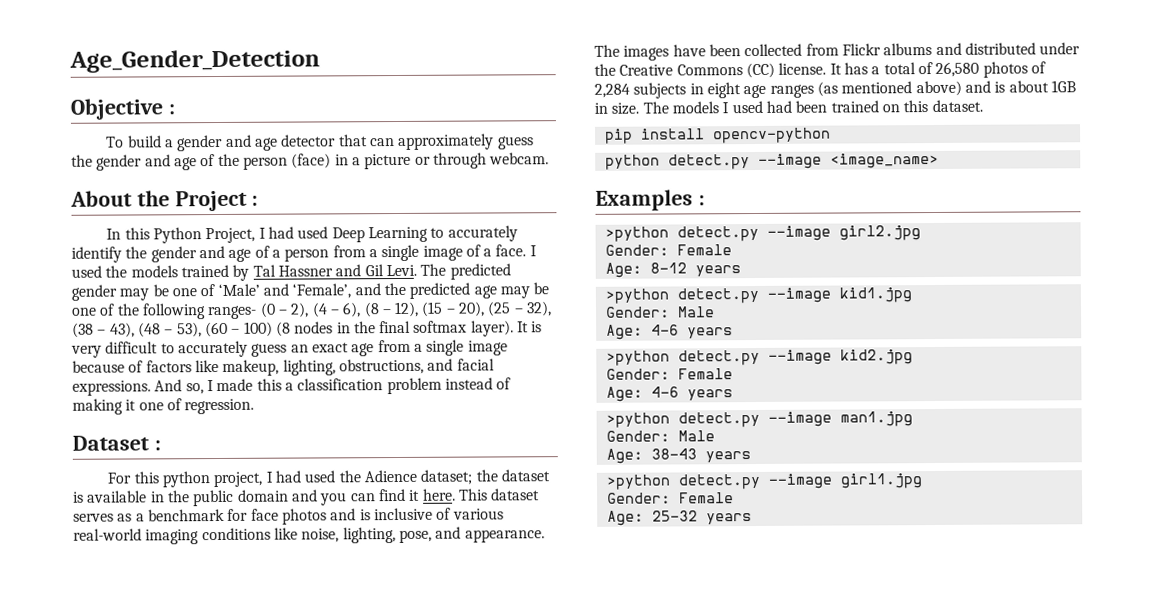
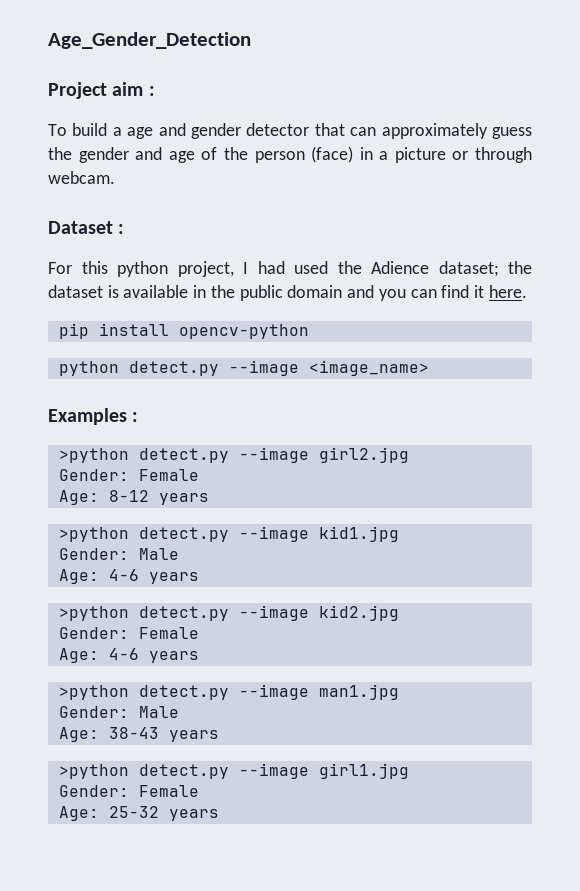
- Objective :
+ Project aim :
- To build a gender and age detector that can approximately guess the gender and age of the person (face) in a picture or through webcam.
+ To build a age and gender detector that can approximately guess the gender and age of the person (face) in a picture or through webcam.
- About the Project :
- In this Python Project, I had used Deep Learning to accurately identify the gender and age of a person from a single image of a face. I used the models trained by Tal Hassner and Gil Levi. The predicted gender may be one of ‘Male’ and ‘Female’, and the predicted age may be one of the following ranges- (0 – 2), (4 – 6), (8 – 12), (15 – 20), (25 – 32), (38 – 43), (48 – 53), (60 – 100) (8 nodes in the final softmax layer). It is very difficult to accurately guess an exact age from a single image because of factors like makeup, lighting, obstructions, and facial expressions. And so, I made this a classification problem instead of making it one of regression.
- This dataset serves as a benchmark for face photos and is inclusive of various real-world imaging conditions like noise, lighting, pose, and appearance. The images have been collected from Flickr albums and distributed under the Creative Commons (CC) license. It has a total of 26,580 photos of 2,284 subjects in eight age ranges (as mentioned above) and is about 1GB in size. The models I used had been trained on this dataset.

